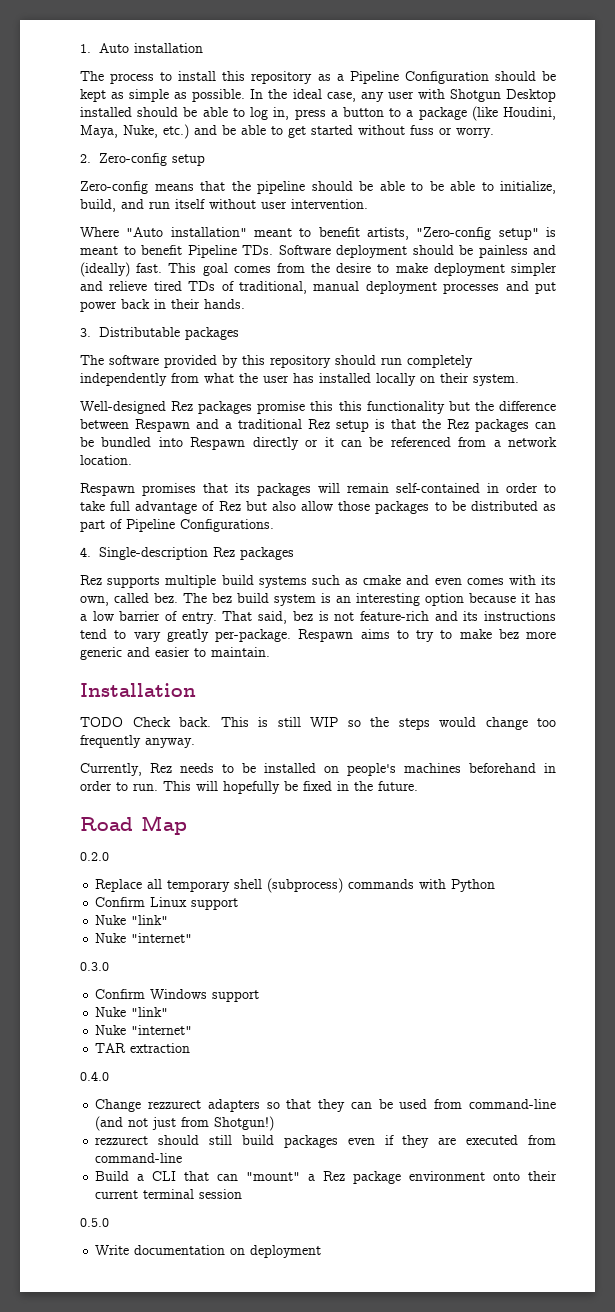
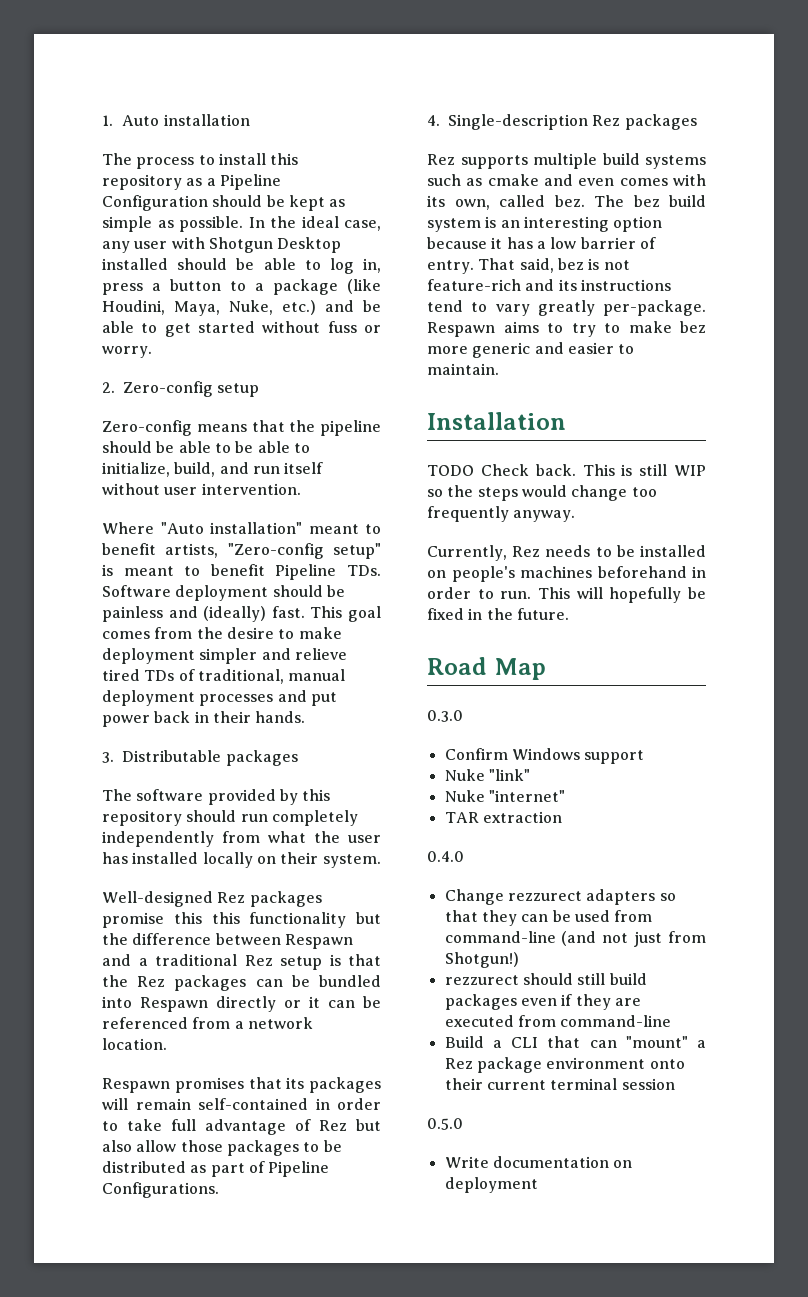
- 0.2.0
- Replace all temporary shell (subprocess) commands with Python
- Confirm Linux support
- Nuke "link"
- Nuke "internet"

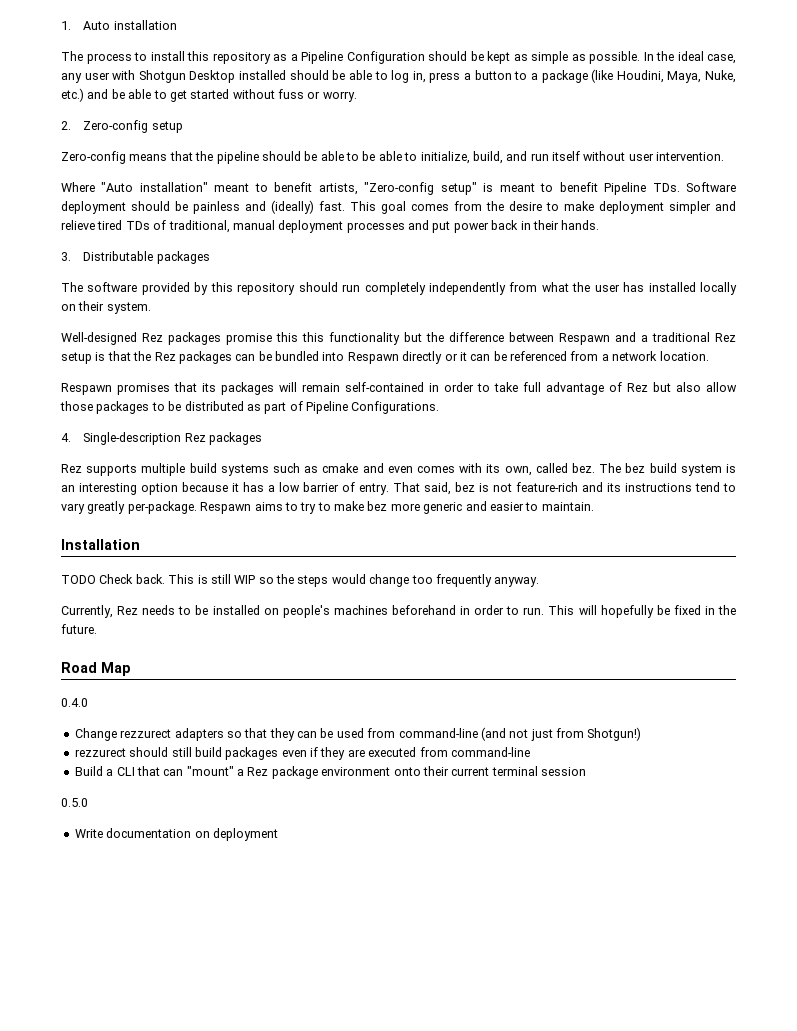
- 0.3.0
- Confirm Windows support
- Nuke "link"
- Nuke "internet"
- TAR extraction

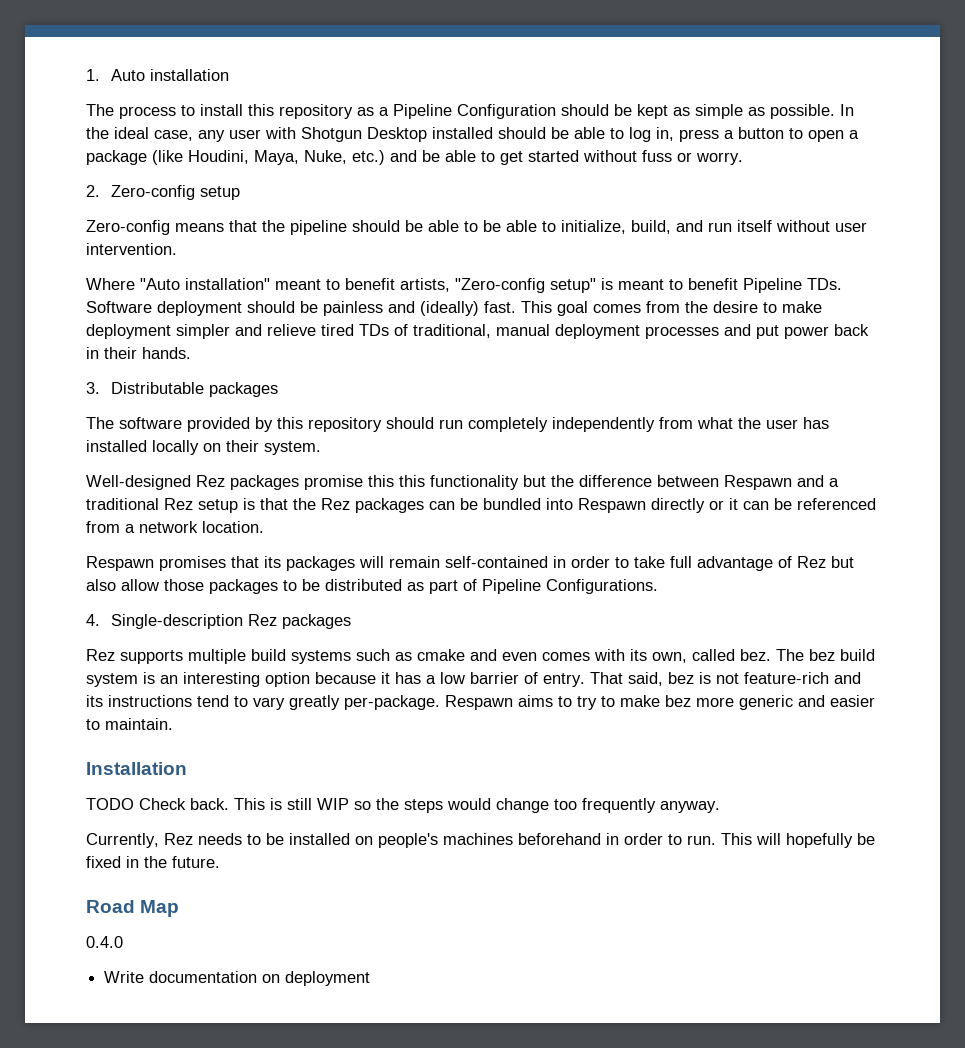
- In the ideal case, any user with Shotgun Desktop installed should be able to log in, press a button to a package (like Houdini, Maya, Nuke, etc.) and be able to get started without fuss or worry.
+ In the ideal case, any user with Shotgun Desktop installed should be able to log in, press a button to open a package (like Houdini, Maya, Nuke, etc.) and be able to get started without fuss or worry.
- Change rezzurect adapters so that they can be used from command-line (and not just from Shotgun!)
- rezzurect should still build packages even if they are executed from command-line
- Build a CLI that can "mount" a Rez package environment onto their current terminal session
- 0.5.0

